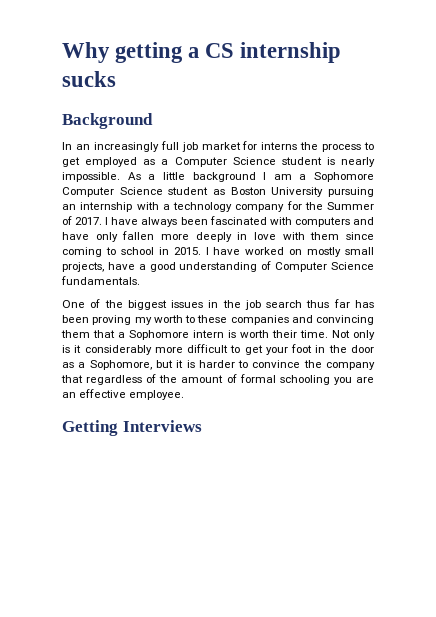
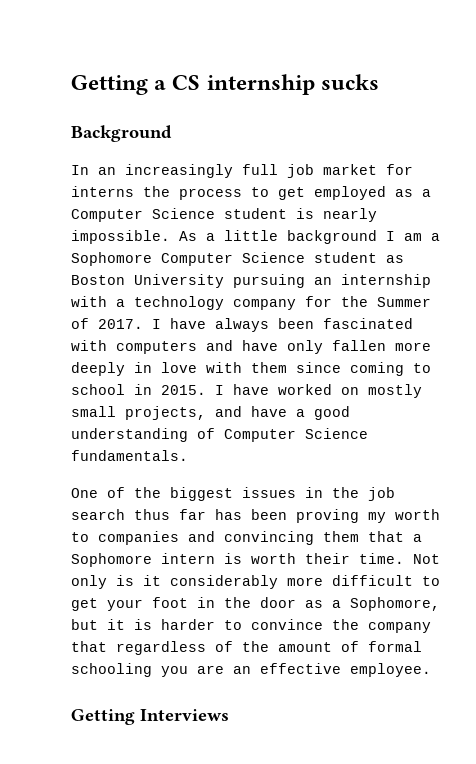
- Why getting a CS internship sucks
+ Getting a CS internship sucks
- I have worked on mostly small projects, have a good understanding of Computer Science fundamentals.
+ I have worked on mostly small projects, and have a good understanding of Computer Science fundamentals.
- One of the biggest issues in the job search thus far has been proving my worth to these companies and convincing them that a Sophomore intern is worth their time.
+ One of the biggest issues in the job search thus far has been proving my worth to companies and convincing them that a Sophomore intern is worth their time.

